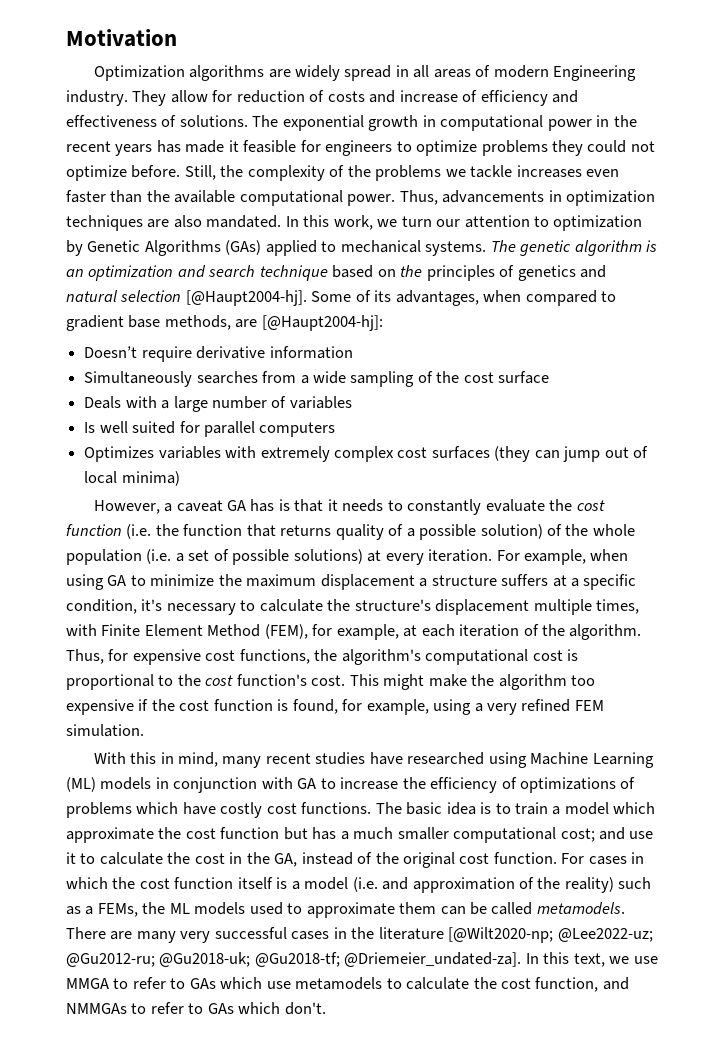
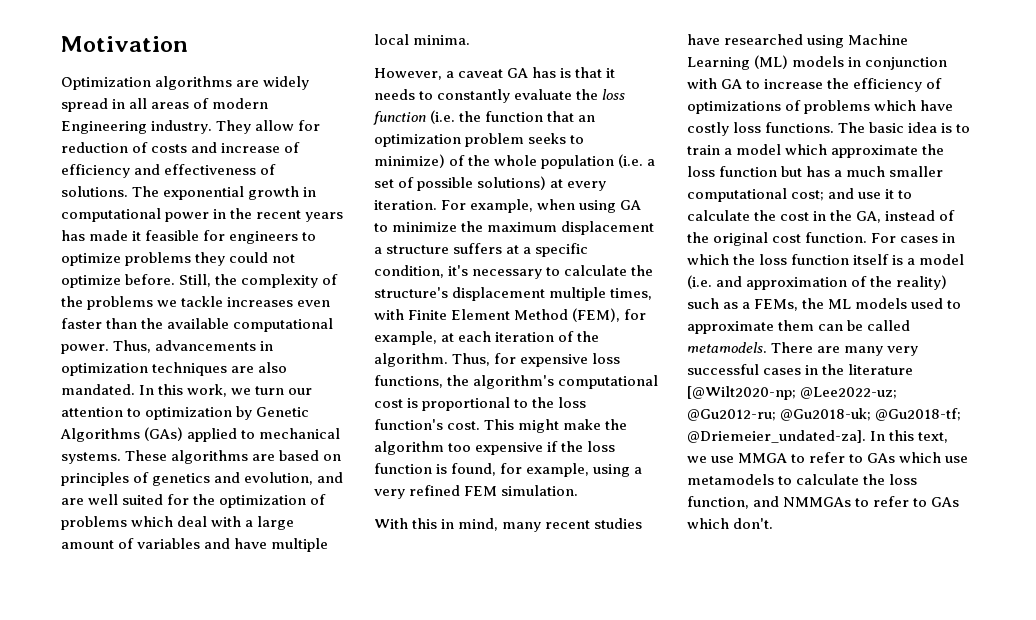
- The genetic algorithm is an optimization and search technique based on the principles of genetics and natural selection [@Haupt2004-hj]. Some of its advantages, when compared to gradient base methods, are [@Haupt2004-hj]:
- Doesn’t require derivative information
- Simultaneously searches from a wide sampling of the cost surface
- Deals with a large number of variables
- Is well suited for parallel computers
- Optimizes variables with extremely complex cost surfaces (they can jump out of local minima)
+ These algorithms are based on principles of genetics and evolution, and are well suited for the optimization of problems which deal with a large amount of variables and have multiple local minima.
- However, a caveat GA has is that it needs to constantly evaluate the cost function (i.e. the function that returns quality of a possible solution) of the whole population (i.e. a set of possible solutions) at every iteration.
+ However, a caveat GA has is that it needs to constantly evaluate the loss function (i.e. the function that an optimization problem seeks to minimize) of the whole population (i.e. a set of possible solutions) at every iteration.
- Thus, for expensive cost functions, the algorithm's computational cost is proportional to the cost function's cost.
+ Thus, for expensive loss functions, the algorithm's computational cost is proportional to the loss function's cost.
- This might make the algorithm too expensive if the cost function is found, for example, using a very refined FEM simulation.
+ This might make the algorithm too expensive if the loss function is found, for example, using a very refined FEM simulation.
- With this in mind, many recent studies have researched using Machine Learning (ML) models in conjunction with GA to increase the efficiency of optimizations of problems which have costly cost functions.
+ With this in mind, many recent studies have researched using Machine Learning (ML) models in conjunction with GA to increase the efficiency of optimizations of problems which have costly loss functions.
- The basic idea is to train a model which approximate the cost function but has a much smaller computational cost; and use it to calculate the cost in the GA, instead of the original cost function.
+ The basic idea is to train a model which approximate the loss function but has a much smaller computational cost; and use it to calculate the cost in the GA, instead of the original cost function.
- For cases in which the cost function itself is a model (i.e. and approximation of the reality) such as a FEMs, the ML models used to approximate them can be called metamodels.
+ For cases in which the loss function itself is a model (i.e. and approximation of the reality) such as a FEMs, the ML models used to approximate them can be called metamodels.
- In this text, we use MMGA to refer to GAs which use metamodels to calculate the cost function, and NMMGAs to refer to GAs which don't.
+ In this text, we use MMGA to refer to GAs which use metamodels to calculate the loss function, and NMMGAs to refer to GAs which don't.

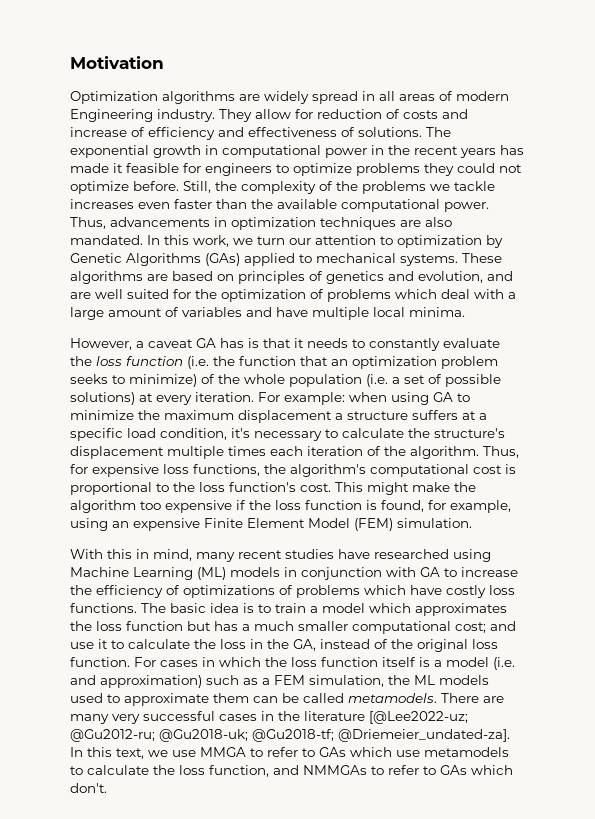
- For example, when using GA to minimize the maximum displacement a structure suffers at a specific condition, it's necessary to calculate the structure's displacement multiple times, with Finite Element Method (FEM), for example, at each iteration of the algorithm.
+ For example: when using GA to minimize the maximum displacement a structure suffers at a specific load condition, it's necessary to calculate the structure's displacement multiple times each iteration of the algorithm.
- This might make the algorithm too expensive if the loss function is found, for example, using a very refined FEM simulation.
+ This might make the algorithm too expensive if the loss function is found, for example, using an expensive Finite Element Model (FEM) simulation.
- The basic idea is to train a model which approximate the loss function but has a much smaller computational cost; and use it to calculate the cost in the GA, instead of the original cost function.
+ The basic idea is to train a model which approximates the loss function but has a much smaller computational cost; and use it to calculate the loss in the GA, instead of the original loss function.
- For cases in which the loss function itself is a model (i.e. and approximation of the reality) such as a FEMs, the ML models used to approximate them can be called metamodels.
+ For cases in which the loss function itself is a model (i.e. and approximation) such as a FEM simulation, the ML models used to approximate them can be called metamodels.
- There are many very successful cases in the literature [@Wilt2020-np; @Lee2022-uz; @Gu2012-ru; @Gu2018-uk; @Gu2018-tf; @Driemeier_undated-za].
+ There are many very successful cases in the literature [@Lee2022-uz; @Gu2012-ru; @Gu2018-uk; @Gu2018-tf; @Driemeier_undated-za].

